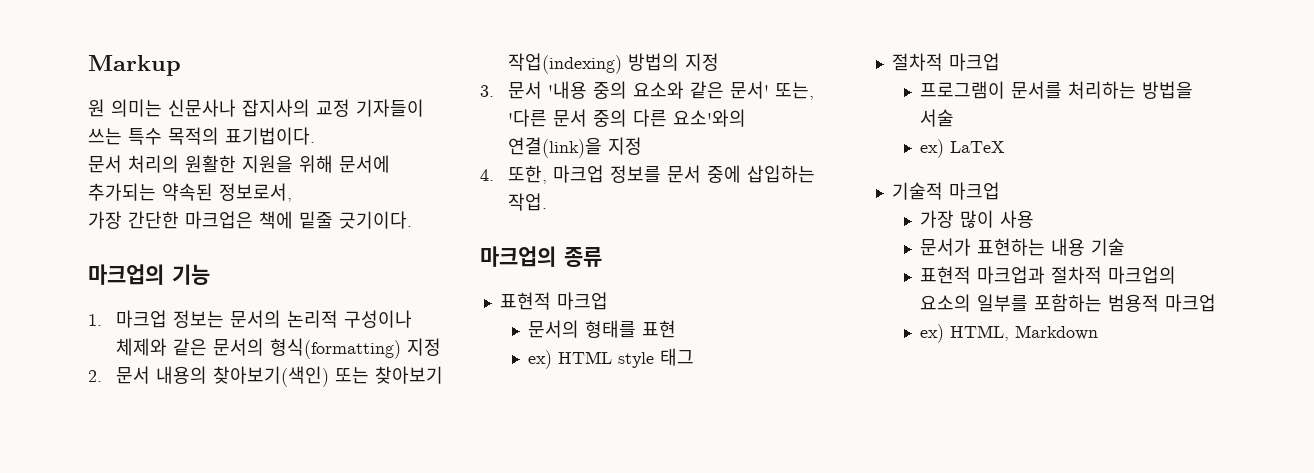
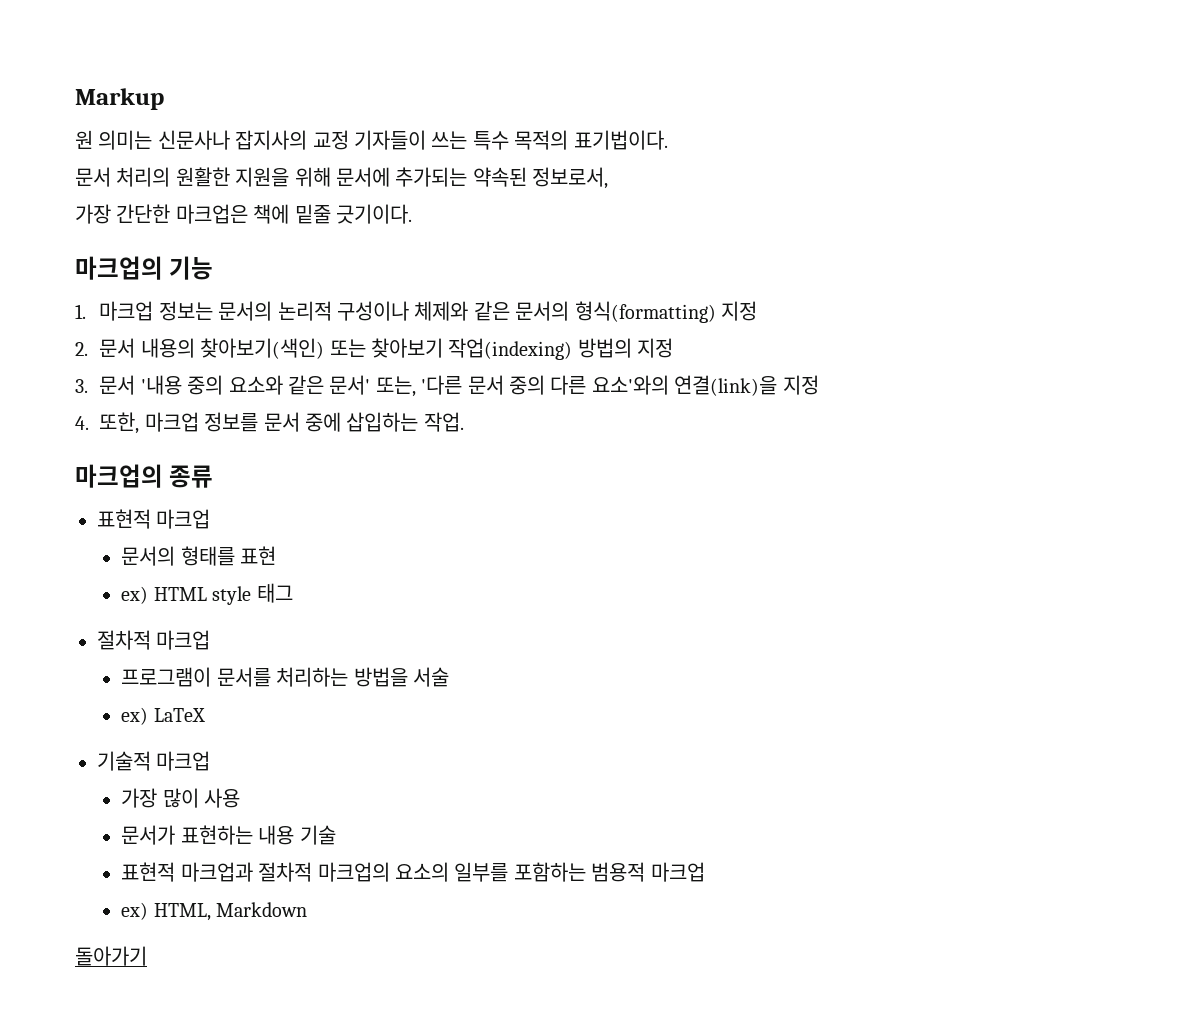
+ 돌아가기

